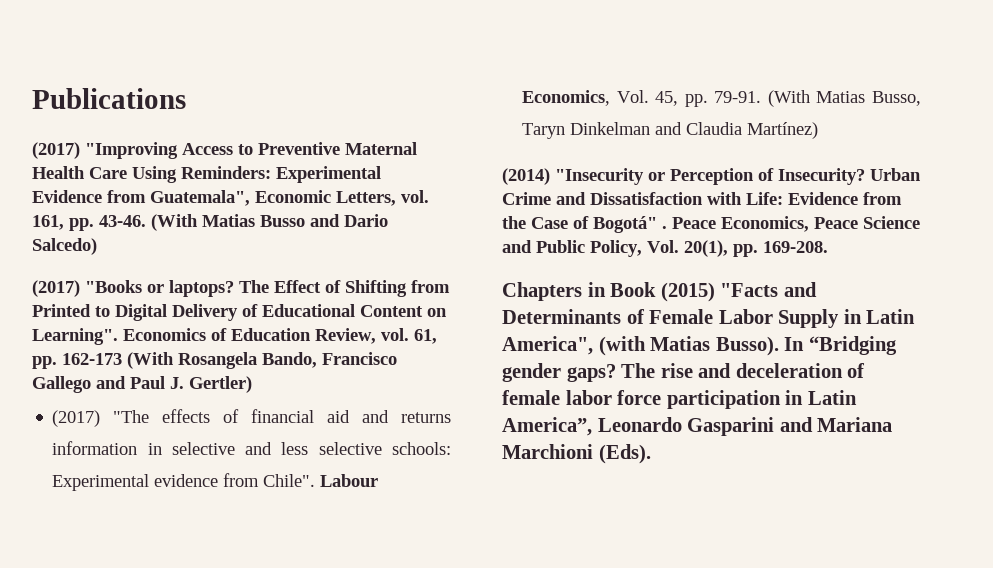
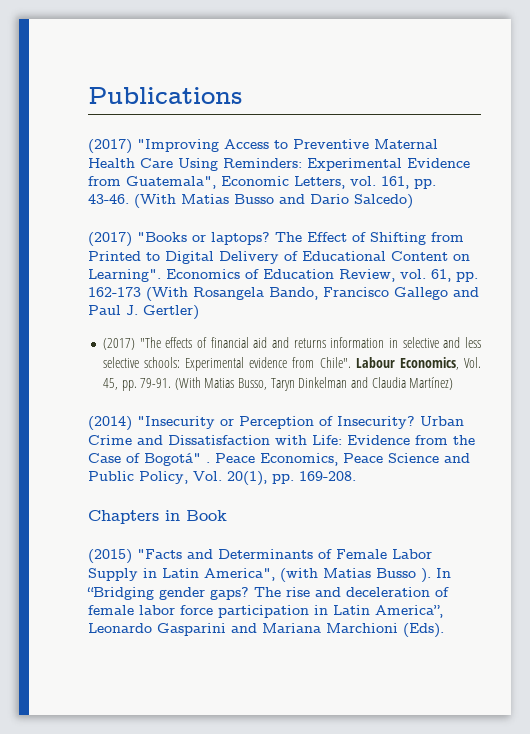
- Chapters in Book (2015) "Facts and Determinants of Female Labor Supply in Latin America", (with Matias Busso).
+ Chapters in Book
+ (2015) "Facts and Determinants of Female Labor Supply in Latin America", (with Matias Busso ).

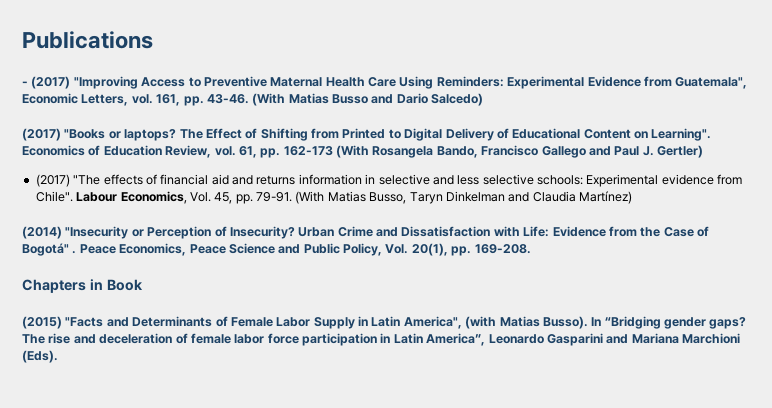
- (2017) "Improving Access to Preventive Maternal Health Care Using Reminders: Experimental Evidence from Guatemala", Economic Letters, vol. 161, pp. 43-46.
+ - (2017) "Improving Access to Preventive Maternal Health Care Using Reminders: Experimental Evidence from Guatemala", Economic Letters, vol. 161, pp. 43-46.
- (2015) "Facts and Determinants of Female Labor Supply in Latin America", (with Matias Busso ).
+ (2015) "Facts and Determinants of Female Labor Supply in Latin America", (with Matias Busso).

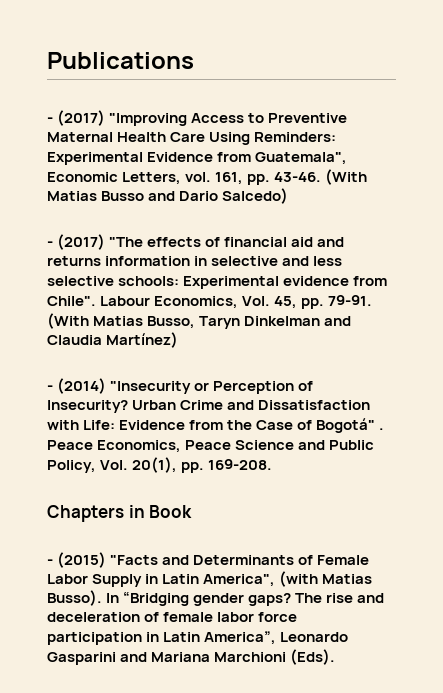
- (2017) "Books or laptops? The Effect of Shifting from Printed to Digital Delivery of Educational Content on Learning". Economics of Education Review, vol. 61, pp. 162-173 (With Rosangela Bando, Francisco Gallego and Paul J. Gertler)
- (2017) "The effects of financial aid and returns information in selective and less selective schools: Experimental evidence from Chile".
+ - (2017) "The effects of financial aid and returns information in selective and less selective schools: Experimental evidence from Chile".
- (2014) "Insecurity or Perception of Insecurity?
+ - (2014) "Insecurity or Perception of Insecurity?
- (2015) "Facts and Determinants of Female Labor Supply in Latin America", (with Matias Busso).
+ - (2015) "Facts and Determinants of Female Labor Supply in Latin America", (with Matias Busso).

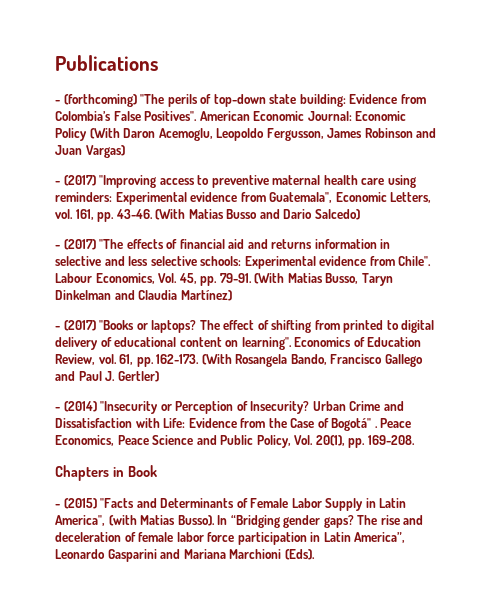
- - (2017) "Improving Access to Preventive Maternal Health Care Using Reminders: Experimental Evidence from Guatemala", Economic Letters, vol. 161, pp. 43-46.
+ - (forthcoming) "The perils of top-down state building: Evidence from Colombia’s False Positives". American Economic Journal: Economic Policy (With Daron Acemoglu, Leopoldo Fergusson, James Robinson and Juan Vargas)
+ - (2017) "Improving access to preventive maternal health care using reminders: Experimental evidence from Guatemala", Economic Letters, vol. 161, pp. 43-46.
+ - (2017) "Books or laptops? The effect of shifting from printed to digital delivery of educational content on learning". Economics of Education Review, vol. 61, pp. 162-173. (With Rosangela Bando, Francisco Gallego and Paul J. Gertler)

